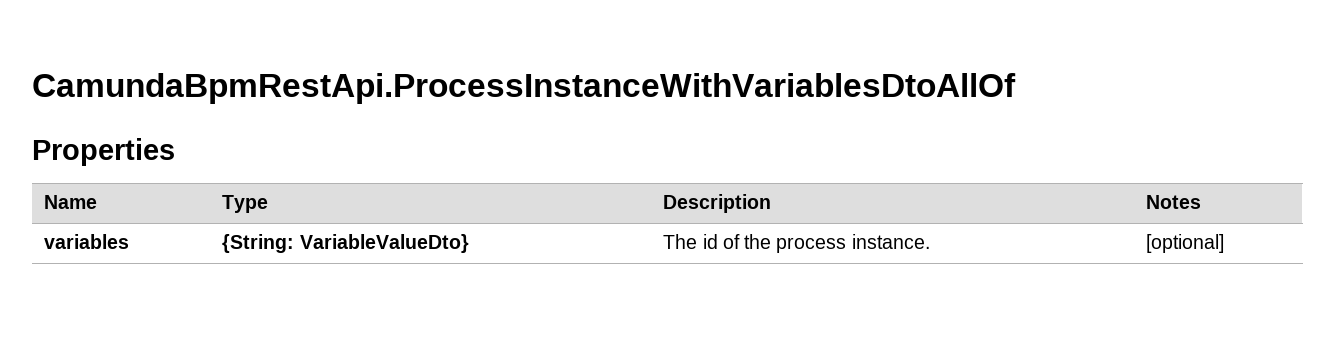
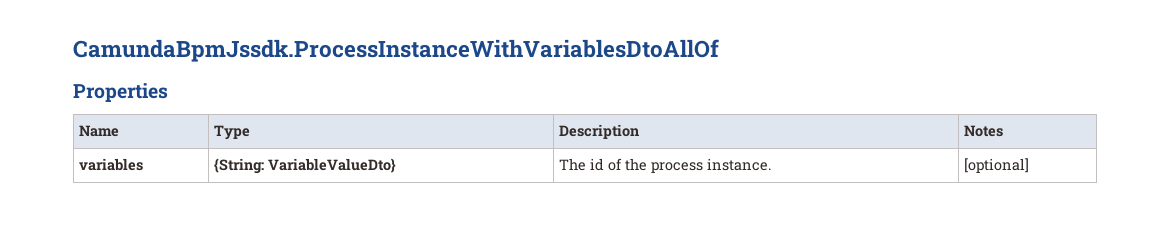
- CamundaBpmRestApi.ProcessInstanceWithVariablesDtoAllOf
+ CamundaBpmJssdk.ProcessInstanceWithVariablesDtoAllOf

